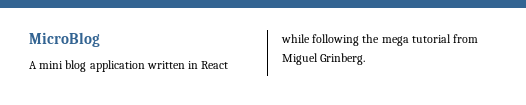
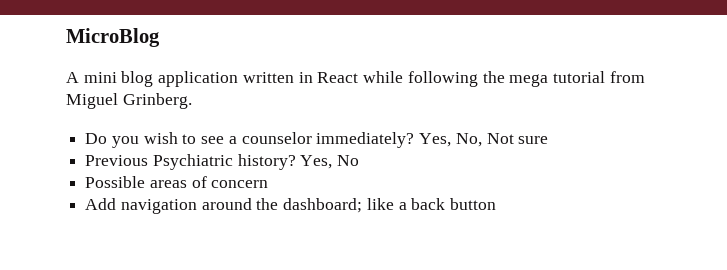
+ Do you wish to see a counselor immediately? Yes, No, Not sure
+ Previous Psychiatric history? Yes, No
+ Possible areas of concern
+ Add navigation around the dashboard; like a back button

